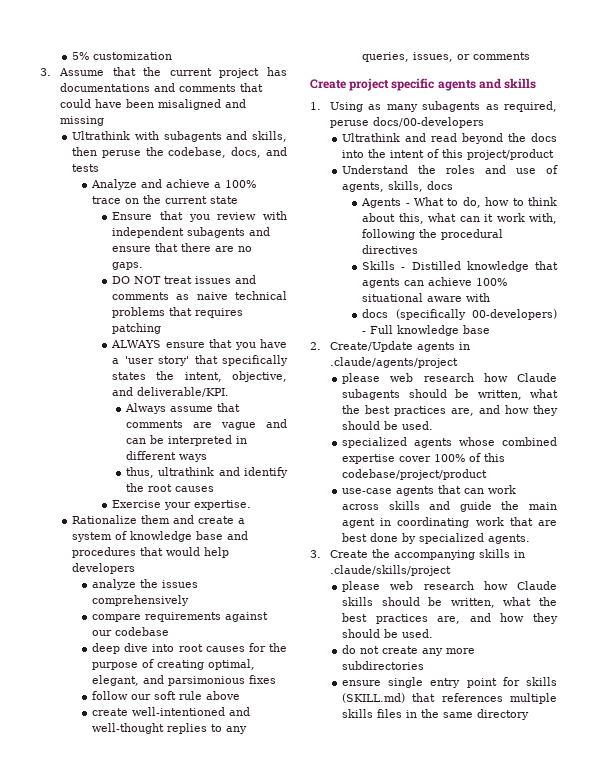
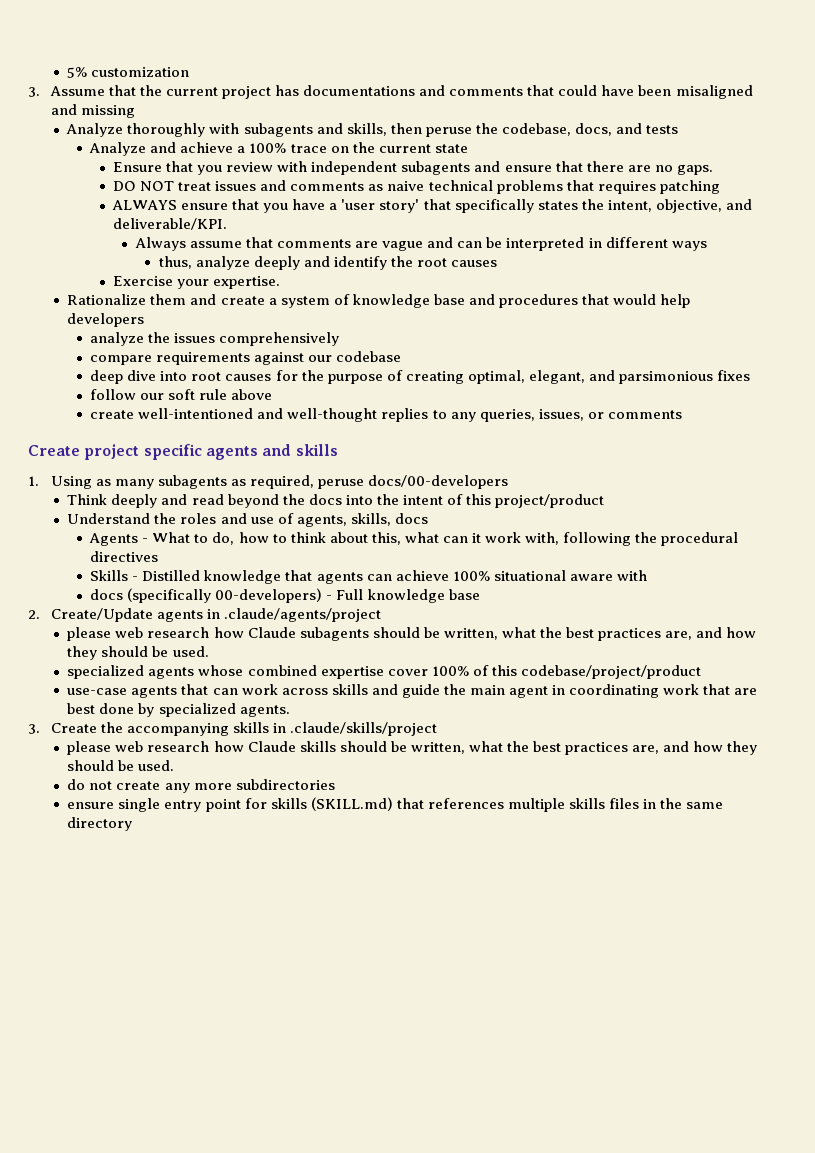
- Ultrathink with subagents and skills, then peruse the codebase, docs, and tests
+ Analyze thoroughly with subagents and skills, then peruse the codebase, docs, and tests
- thus, ultrathink and identify the root causes
+ thus, analyze deeply and identify the root causes
- Ultrathink and read beyond the docs into the intent of this project/product
+ Think deeply and read beyond the docs into the intent of this project/product

